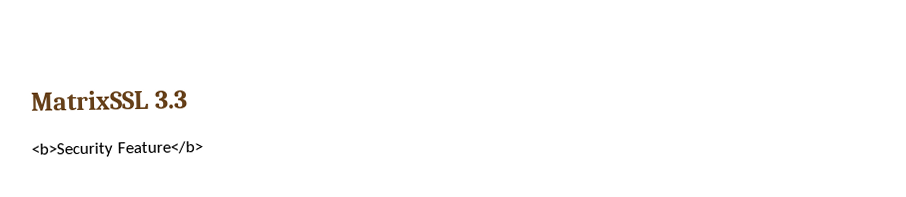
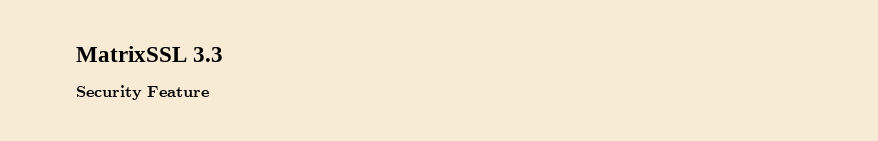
- <b>Security Feature</b>
+ Security Feature

